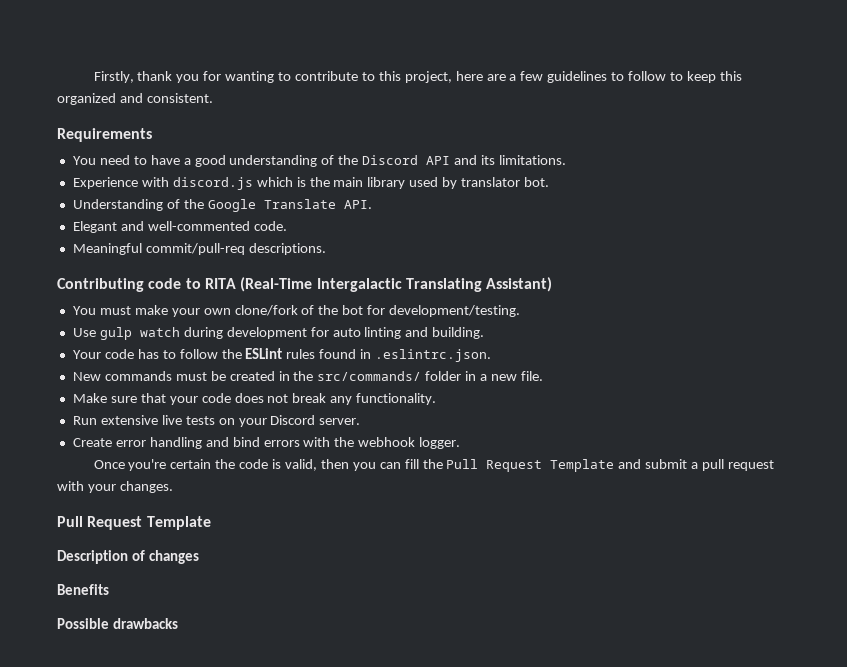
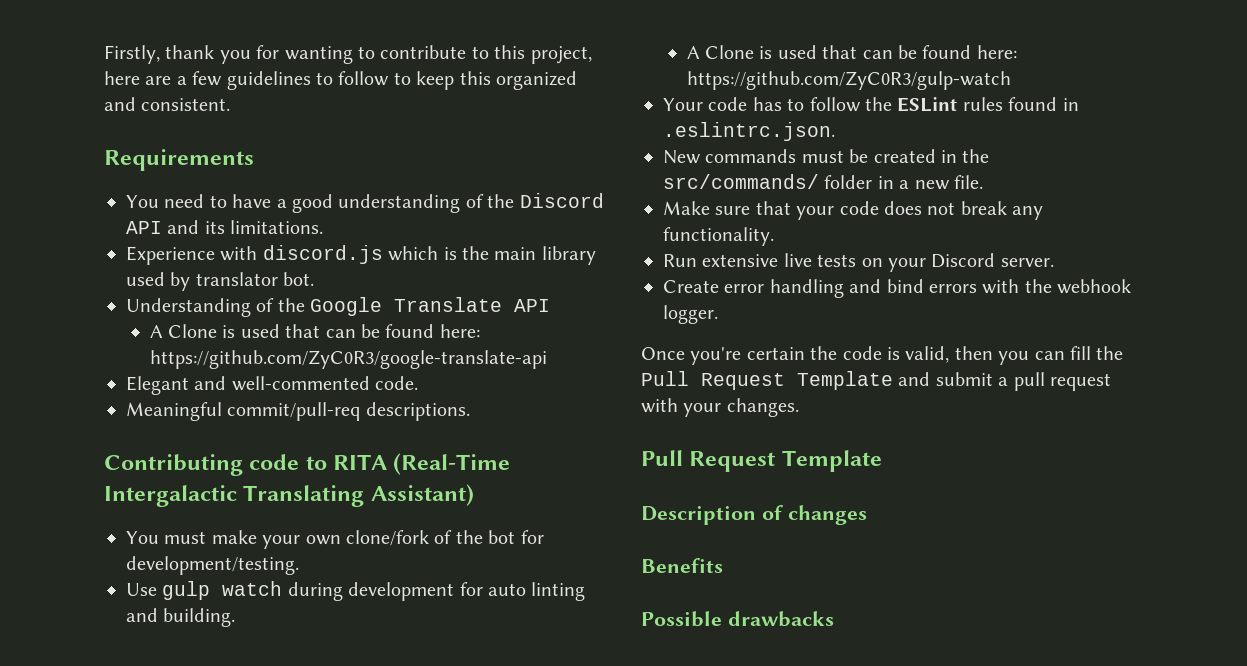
- Understanding of the Google Translate API.
+ Understanding of the Google Translate API
+ A Clone is used that can be found here: https://github.com/ZyC0R3/google-translate-api
+ A Clone is used that can be found here: https://github.com/ZyC0R3/gulp-watch

